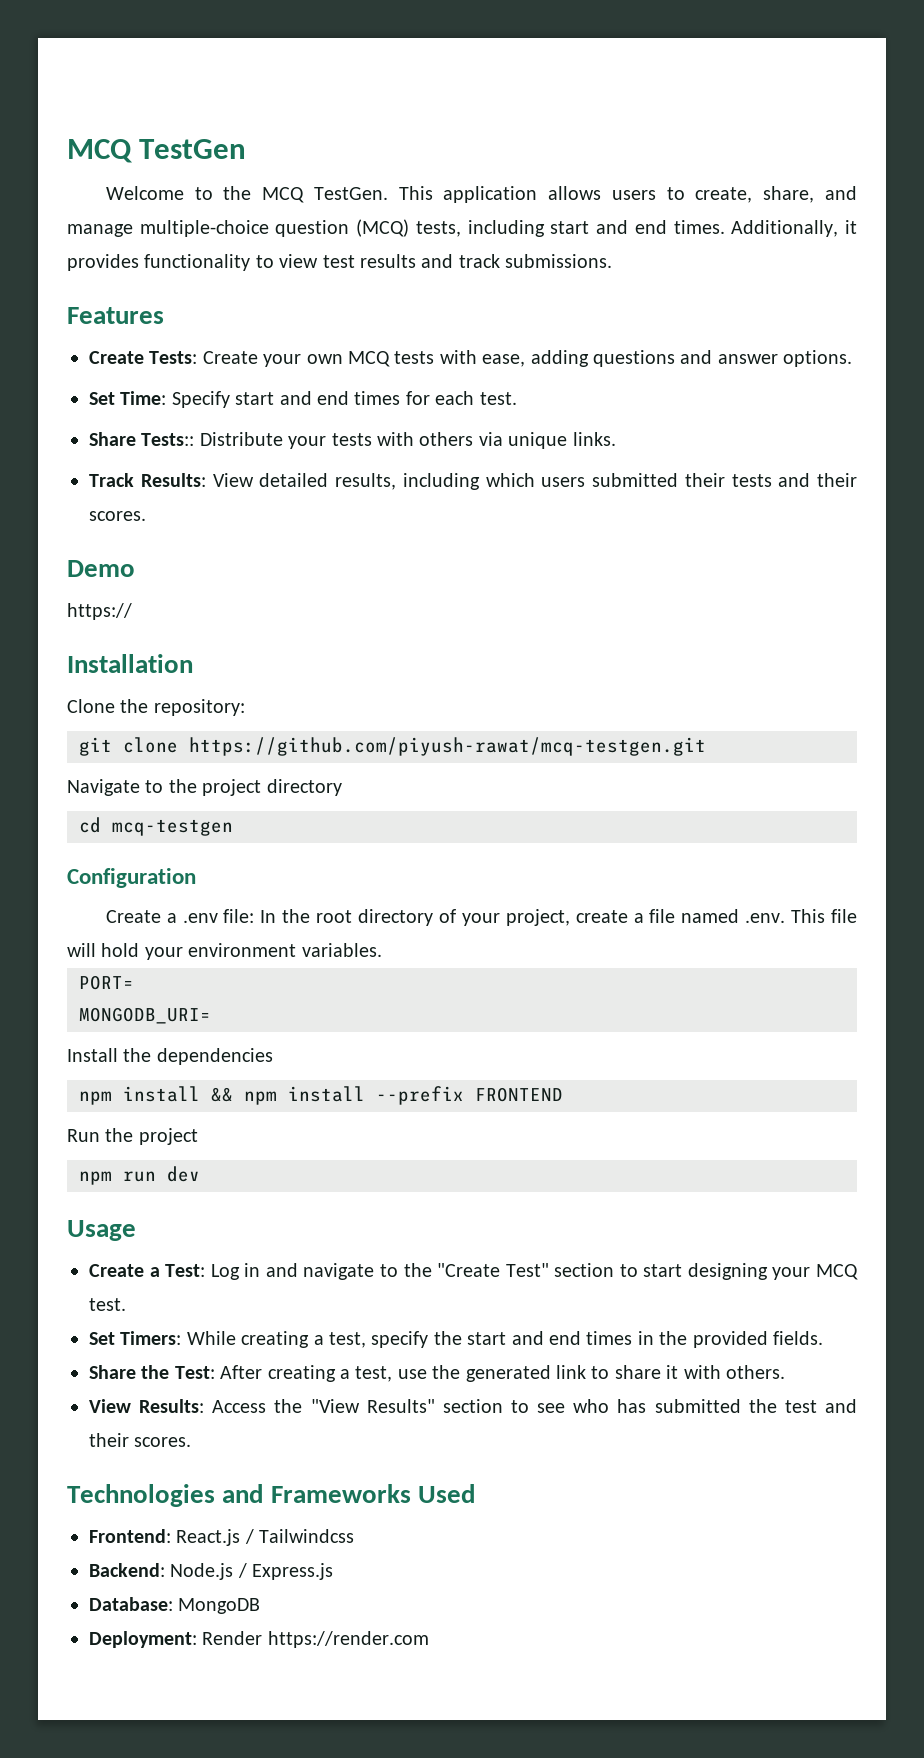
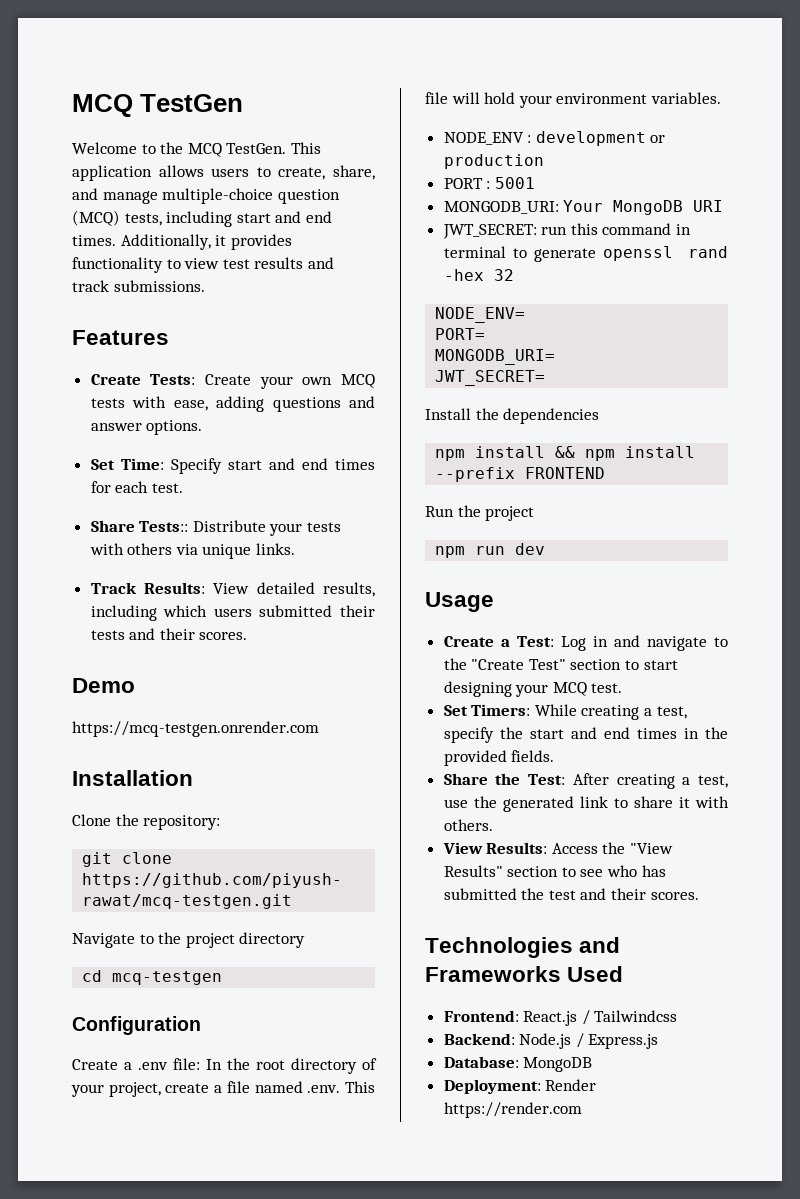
- https://
+ https://mcq-testgen.onrender.com
+ NODE_ENV : development or production
+ PORT : 5001
+ MONGODB_URI: Your MongoDB URI
+ JWT_SECRET: run this command in terminal to generate openssl rand -hex 32
+ NODE_ENV=
+ JWT_SECRET=

